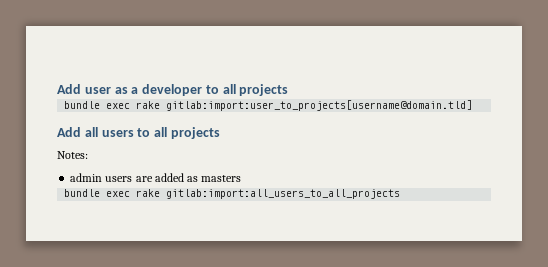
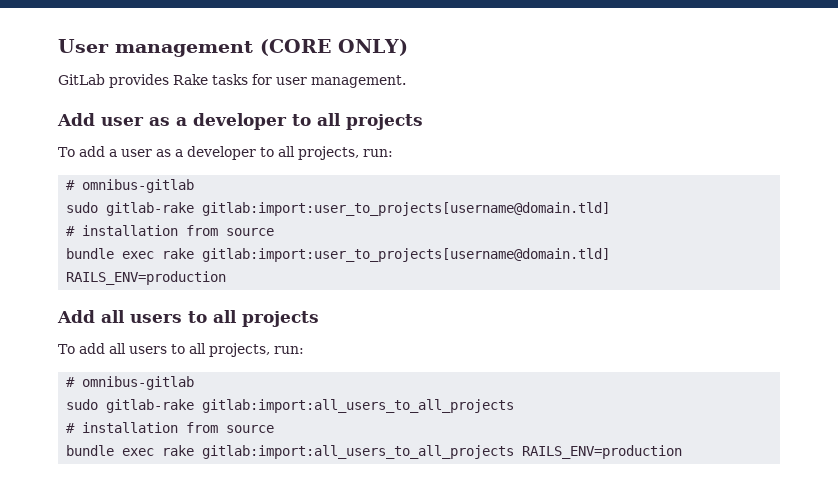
+ User management (CORE ONLY)
+ GitLab provides Rake tasks for user management.
+ To add a user as a developer to all projects, run:
+ # omnibus-gitlab
+ sudo gitlab-rake gitlab:import:user_to_projects[username@domain.tld]
+ # installation from source
- bundle exec rake gitlab:import:user_to_projects[username@domain.tld]
+ bundle exec rake gitlab:import:user_to_projects[username@domain.tld] RAILS_ENV=production
- Notes:
- admin users are added as masters
+ To add all users to all projects, run:
+ # omnibus-gitlab
+ sudo gitlab-rake gitlab:import:all_users_to_all_projects
+ # installation from source
- bundle exec rake gitlab:import:all_users_to_all_projects
+ bundle exec rake gitlab:import:all_users_to_all_projects RAILS_ENV=production

